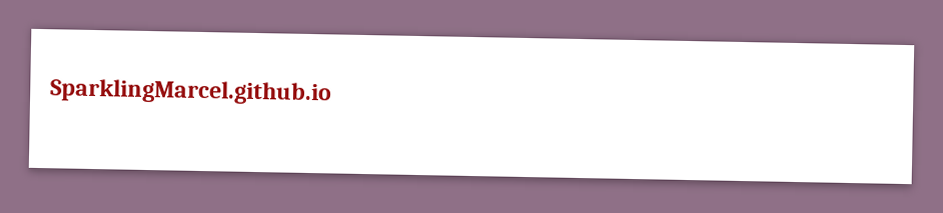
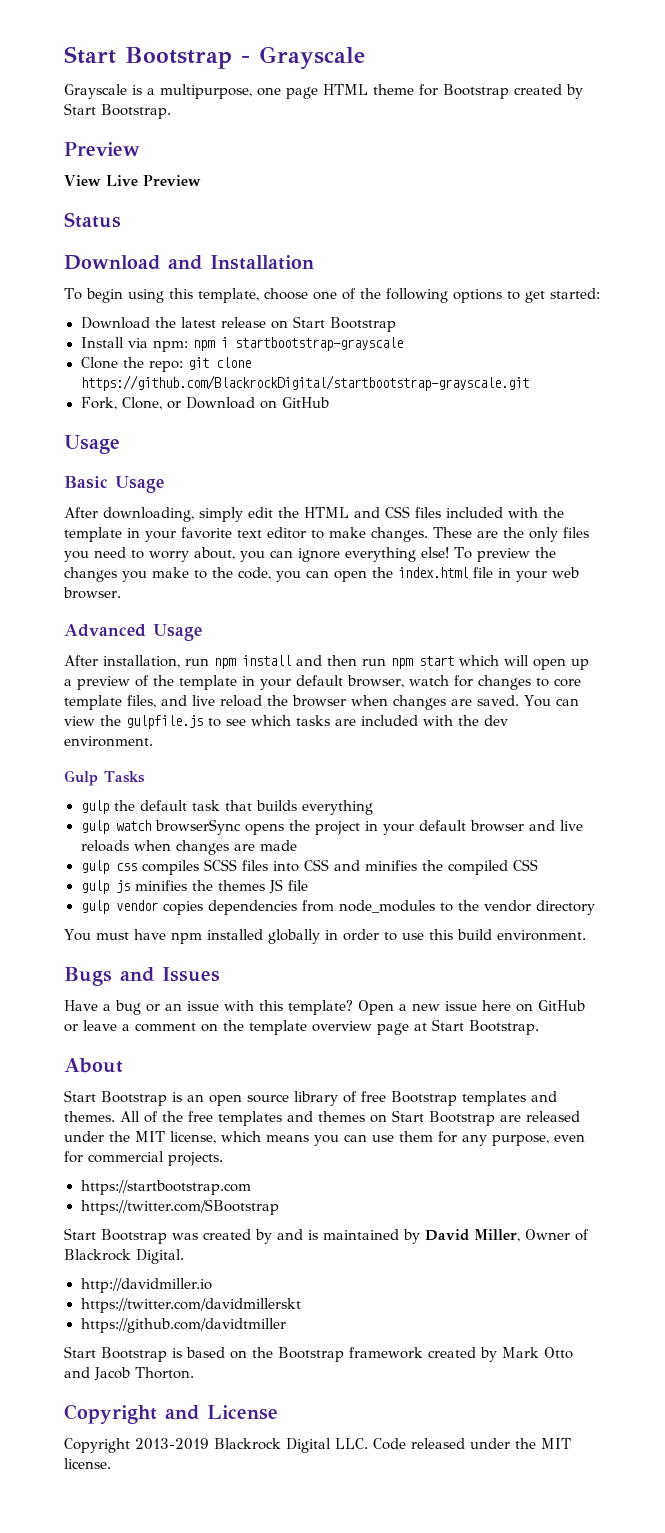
- SparklingMarcel.github.io
+ Start Bootstrap - Grayscale
+ Grayscale is a multipurpose, one page HTML theme for Bootstrap created by Start Bootstrap.
+ Preview
+ View Live Preview
+ Status
+ Download and Installation
+ To begin using this template, choose one of the following options to get started:
+ Download the latest release on Start Bootstrap
+ Install via npm: npm i startbootstrap-grayscale
+ Clone the repo: git clone https://github.com/BlackrockDigital/startbootstrap-grayscale.git
+ Fork, Clone, or Download on GitHub
+ Usage
+ Basic Usage
+ After downloading, simply edit the HTML and CSS files included with the template in your favorite text editor to make changes. These are the only files you need to worry about, you can ignore everything else! To preview the changes you make to the code, you can open the index.html file in your web browser.
+ Advanced Usage
+ After installation, run npm install and then run npm start which will open up a preview of the template in your default browser, watch for changes to core template files, and live reload the browser when changes are saved. You can view the gulpfile.js to see which tasks are included with the dev environment.
+ Gulp Tasks
+ gulp the default task that builds everything
+ gulp watch browserSync opens the project in your default browser and live reloads when changes are made
+ gulp css compiles SCSS files into CSS and minifies the compiled CSS
+ gulp js minifies the themes JS file
+ gulp vendor copies dependencies from node_modules to the vendor directory
+ You must have npm installed globally in order to use this build environment.
+ Bugs and Issues
+ Have a bug or an issue with this template? Open a new issue here on GitHub or leave a comment on the template overview page at Start Bootstrap.
+ About
+ Start Bootstrap is an open source library of free Bootstrap templates and themes. All of the free templates and themes on Start Bootstrap are released under the MIT license, which means you can use them for any purpose, even for commercial projects.
+ https://startbootstrap.com
+ https://twitter.com/SBootstrap
+ Start Bootstrap was created by and is maintained by David Miller, Owner of Blackrock Digital.
+ http://davidmiller.io
+ https://twitter.com/davidmillerskt
+ https://github.com/davidtmiller
+ Start Bootstrap is based on the Bootstrap framework created by Mark Otto and Jacob Thorton.
+ Copyright and License
+ Copyright 2013-2019 Blackrock Digital LLC. Code released under the MIT license.

